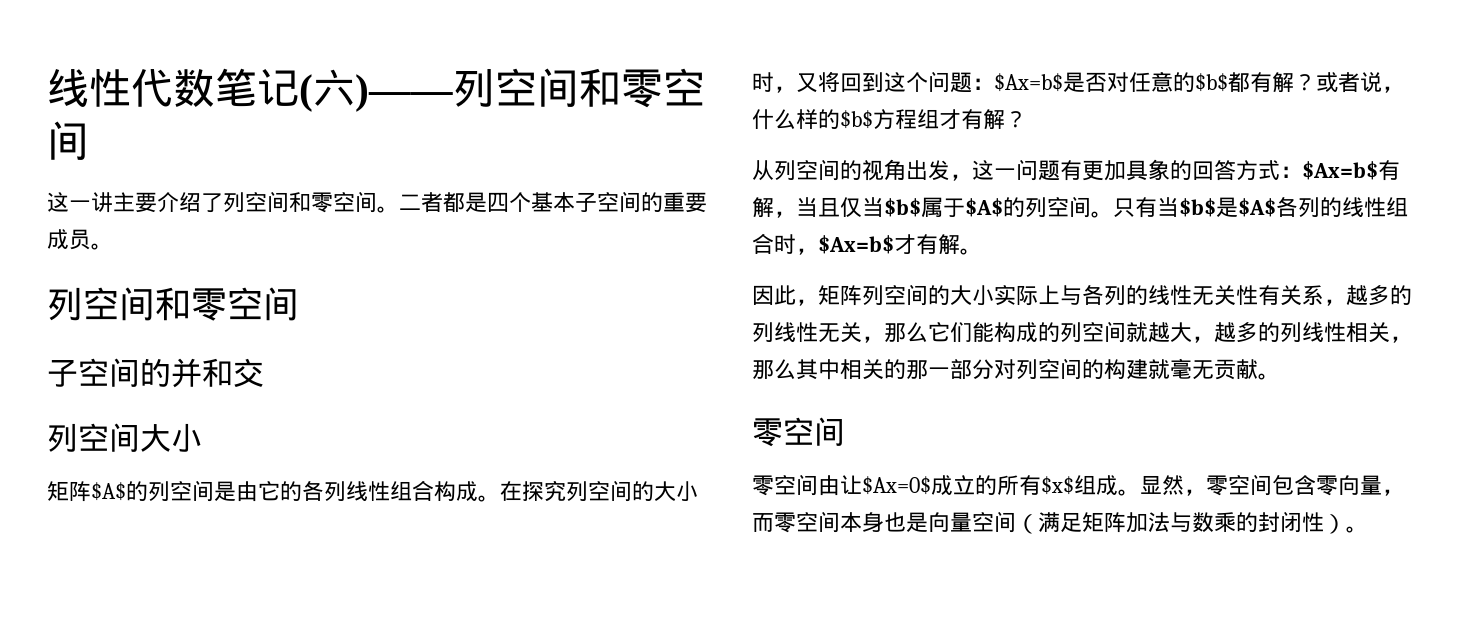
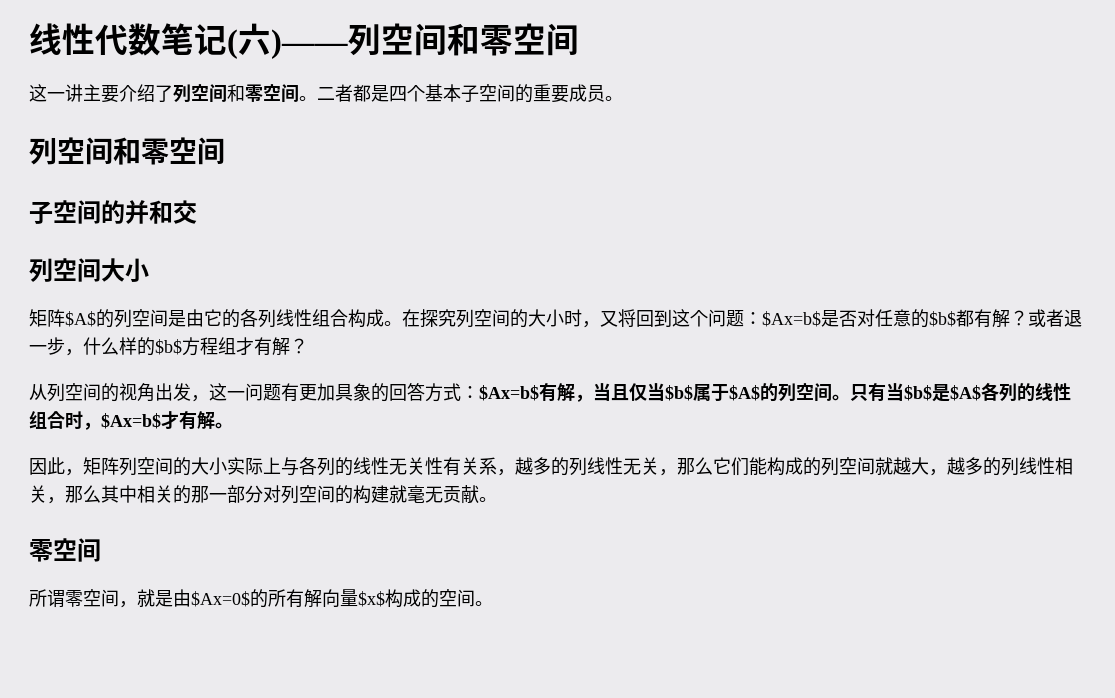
- 或者说，什么样的$b$方程组才有解？
+ 或者退一步，什么样的$b$方程组才有解？
- 零空间由让$Ax=0$成立的所有$x$组成。显然，零空间包含零向量，而零空间本身也是向量空间（满足矩阵加法与数乘的封闭性）。
+ 所谓零空间，就是由$Ax=0$的所有解向量$x$构成的空间。

